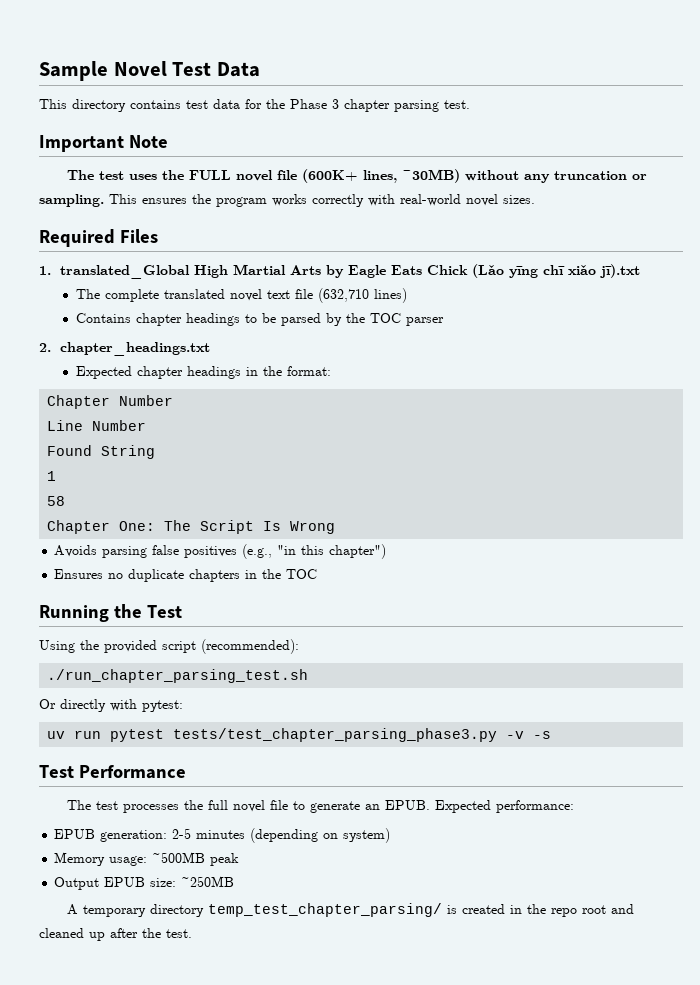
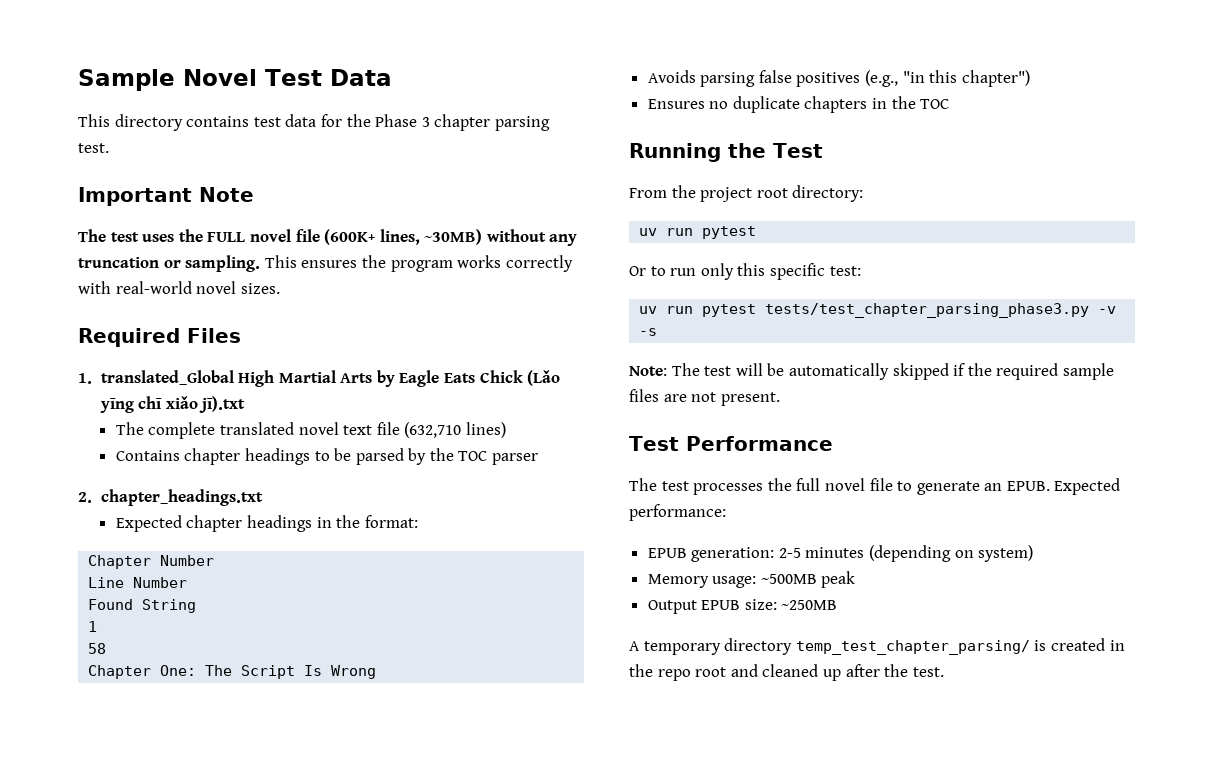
- Using the provided script (recommended):
- ./run_chapter_parsing_test.sh
- Or directly with pytest:
+ From the project root directory:
+ uv run pytest
+ Or to run only this specific test:
+ Note: The test will be automatically skipped if the required sample files are not present.

